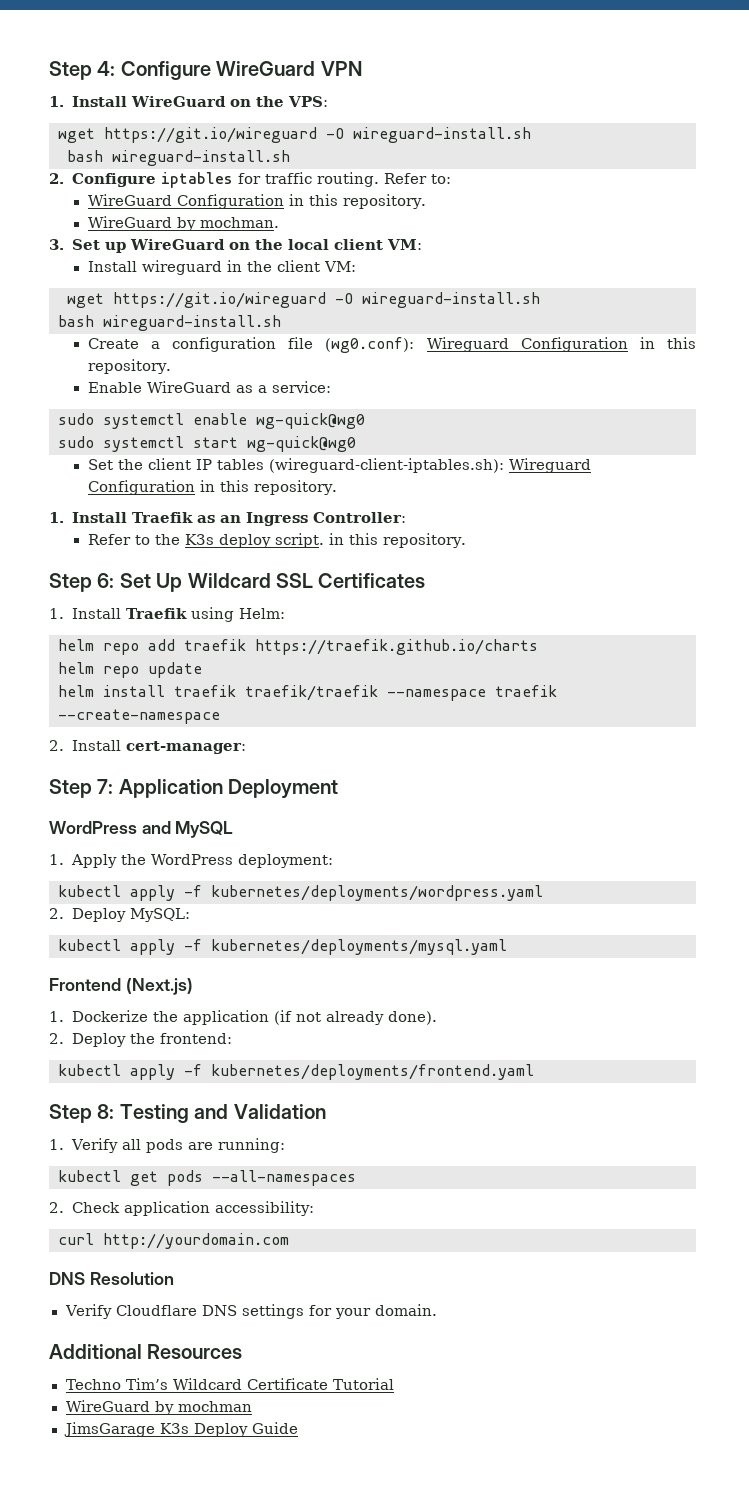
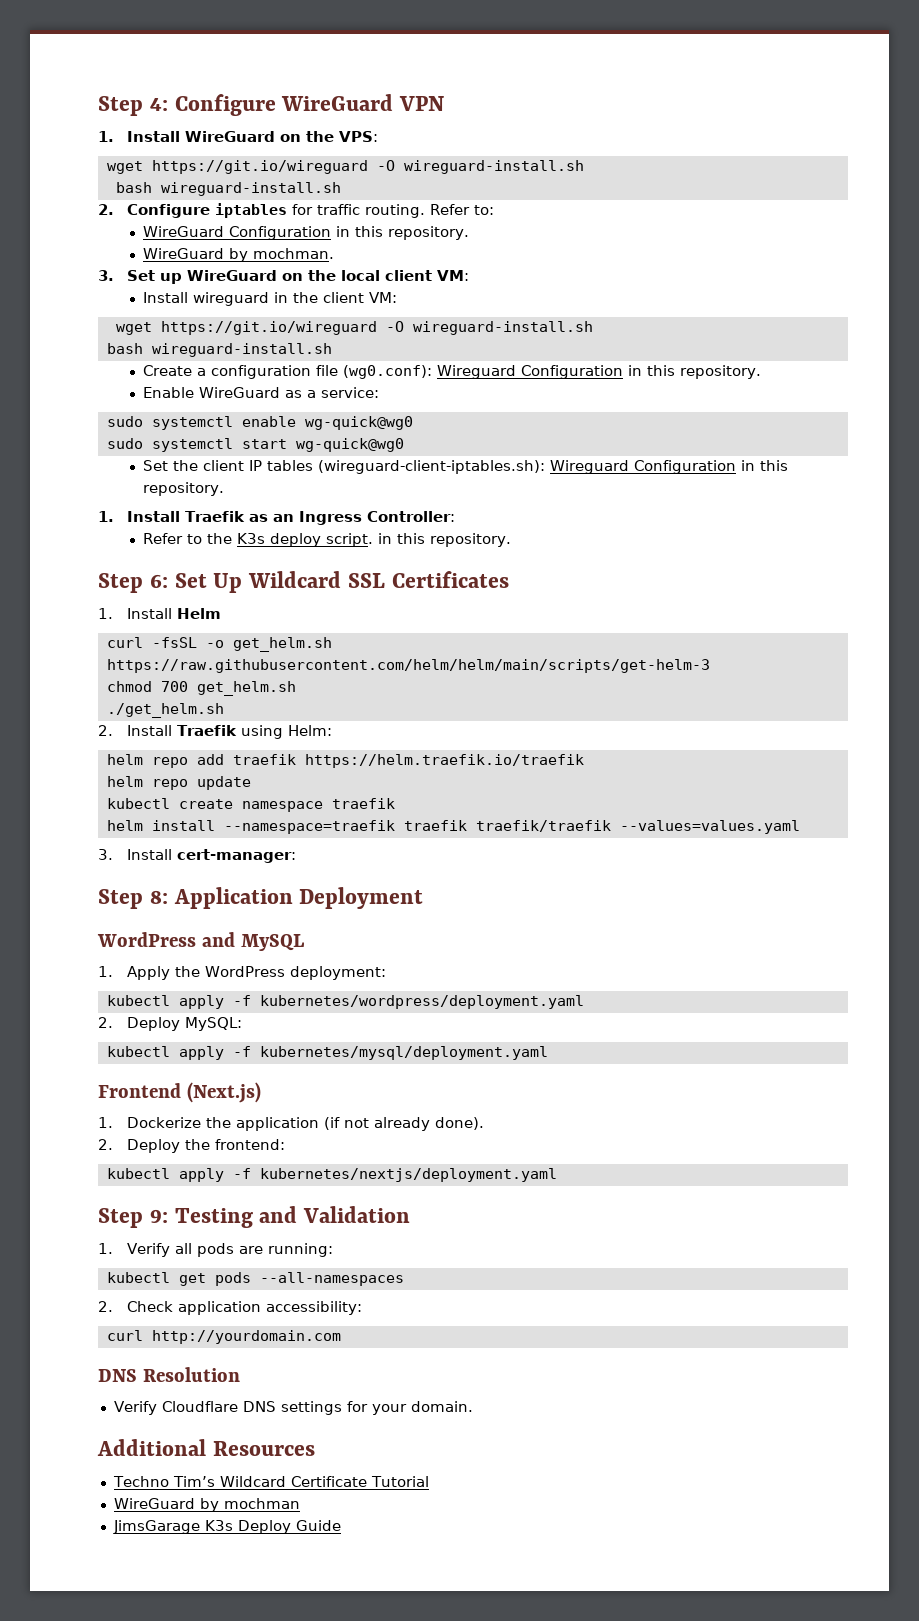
- 1. Install Traefik using Helm:
+ 1. Install Helm
+ curl -fsSL -o get_helm.sh https://raw.githubusercontent.com/helm/helm/main/scripts/get-helm-3
+ chmod 700 get_helm.sh
+ ./get_helm.sh
+ 2. Install Traefik using Helm:
- helm repo add traefik https://traefik.github.io/charts
+ helm repo add traefik https://helm.traefik.io/traefik
+ kubectl create namespace traefik
- helm install traefik traefik/traefik --namespace traefik --create-namespace
- 2. Install cert-manager:
+ helm install --namespace=traefik traefik traefik/traefik --values=values.yaml
+ 3. Install cert-manager:
- Step 7: Application Deployment
+ Step 8: Application Deployment
- kubectl apply -f kubernetes/deployments/wordpress.yaml
+ kubectl apply -f kubernetes/wordpress/deployment.yaml
- kubectl apply -f kubernetes/deployments/mysql.yaml
+ kubectl apply -f kubernetes/mysql/deployment.yaml
- kubectl apply -f kubernetes/deployments/frontend.yaml
- Step 8: Testing and Validation
+ kubectl apply -f kubernetes/nextjs/deployment.yaml
+ Step 9: Testing and Validation

